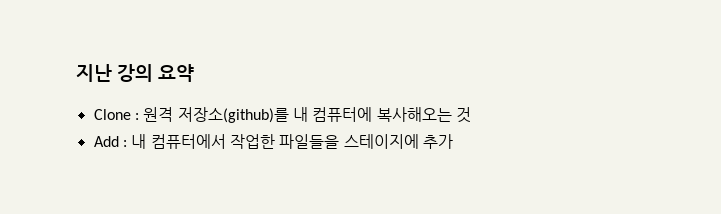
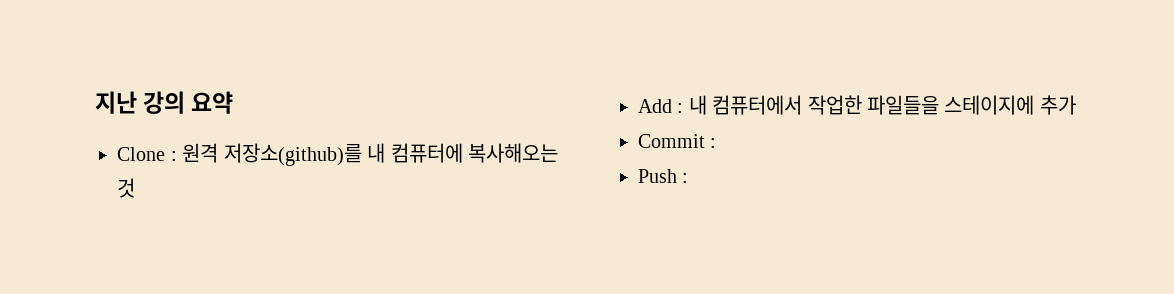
+ Commit :
+ Push :

